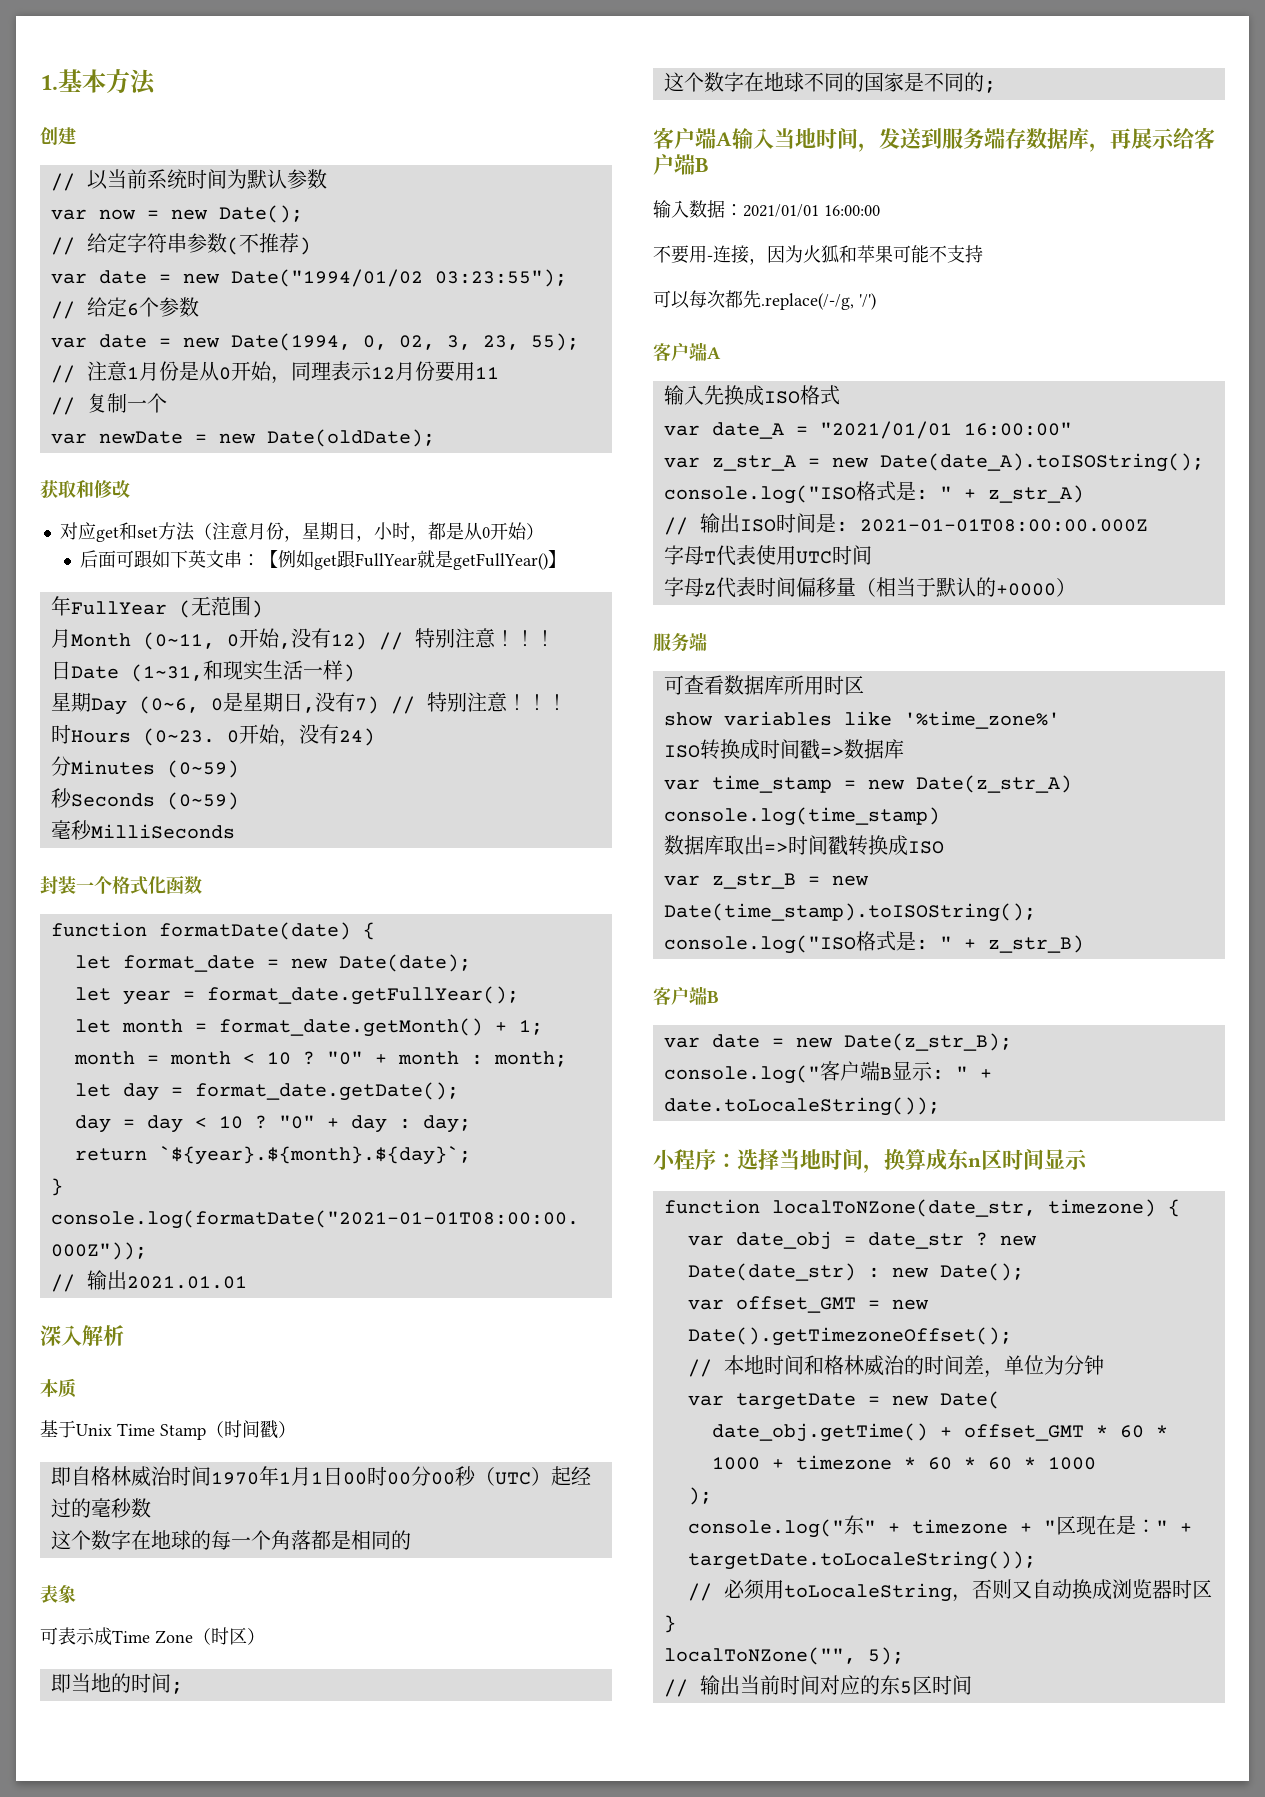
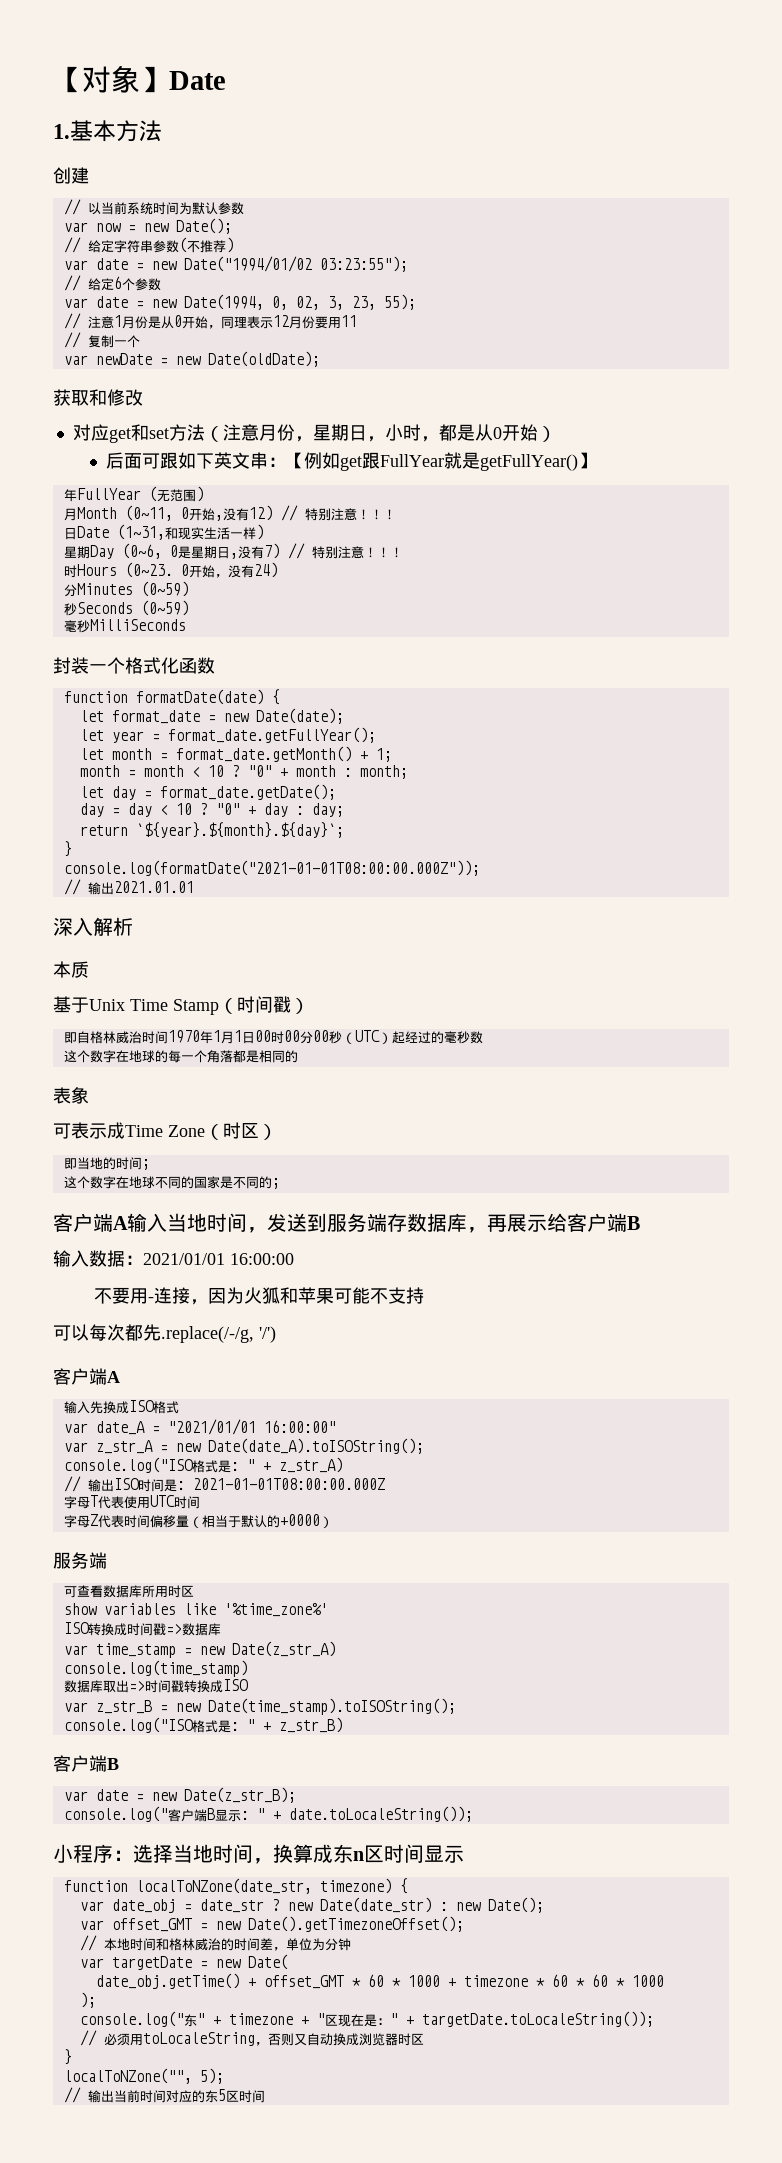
+ 【对象】Date

